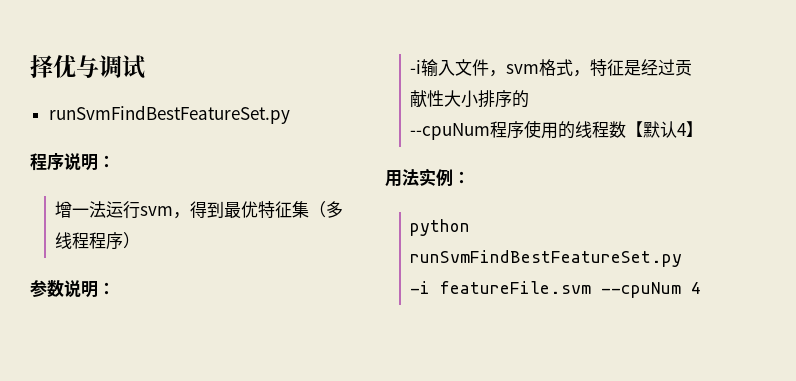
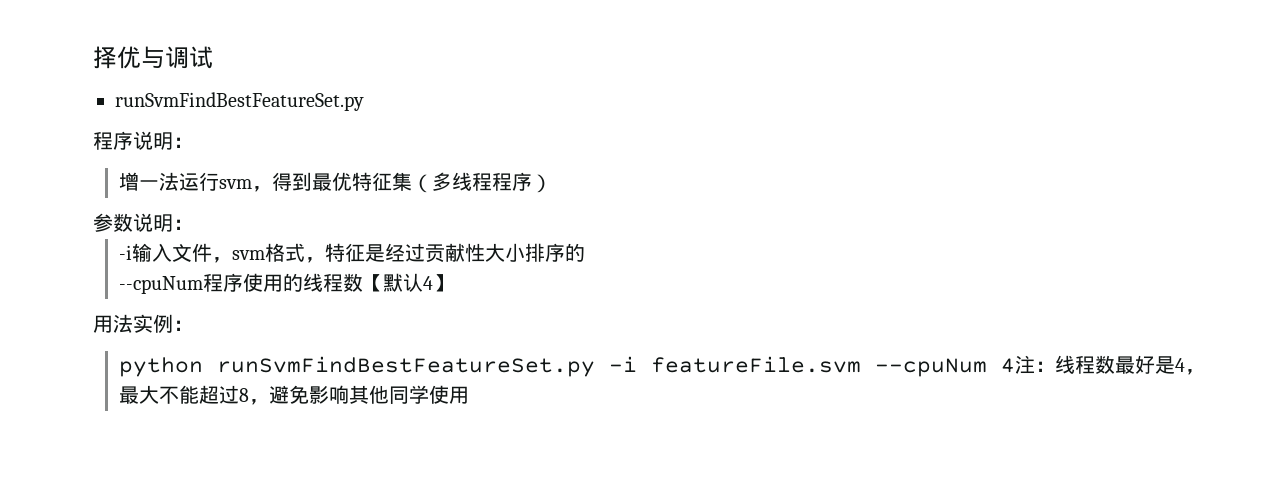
- python runSvmFindBestFeatureSet.py -i featureFile.svm --cpuNum 4
+ python runSvmFindBestFeatureSet.py -i featureFile.svm --cpuNum 4注：线程数最好是4，最大不能超过8，避免影响其他同学使用

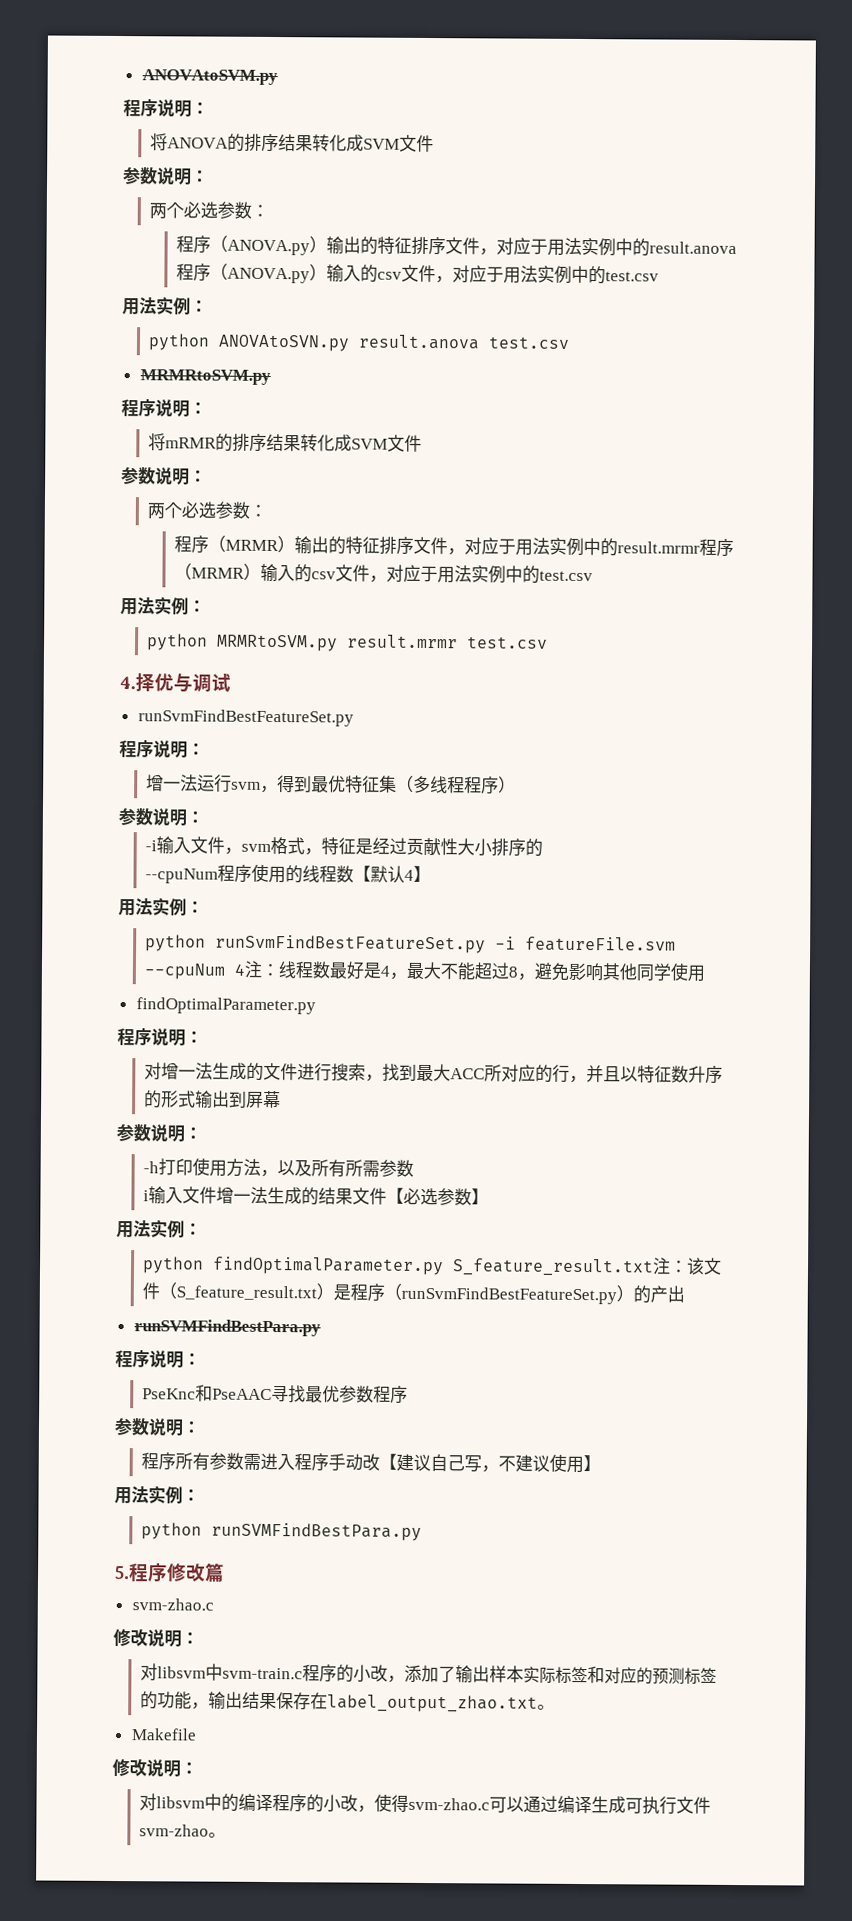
- 择优与调试
+ ANOVAtoSVM.py
+ 程序说明：
+ 将ANOVA的排序结果转化成SVM文件
+ 参数说明：
+ 两个必选参数：
+ 程序（ANOVA.py）输出的特征排序文件，对应于用法实例中的result.anova程序（ANOVA.py）输入的csv文件，对应于用法实例中的test.csv
+ 用法实例：
+ python ANOVAtoSVN.py result.anova test.csv
+ MRMRtoSVM.py
+ 程序说明：
+ 将mRMR的排序结果转化成SVM文件
+ 参数说明：
+ 两个必选参数：
+ 程序（MRMR）输出的特征排序文件，对应于用法实例中的result.mrmr程序（MRMR）输入的csv文件，对应于用法实例中的test.csv
+ 用法实例：
+ python MRMRtoSVM.py result.mrmr test.csv
+ 4.择优与调试
  python runSvmFindBestFeatureSet.py -i featureFile.svm --cpuNum 4注：线程数最好是4，最大不能超过8，避免影响其他同学使用
+ findOptimalParameter.py
+ 程序说明：
+ 对增一法生成的文件进行搜索，找到最大ACC所对应的行，并且以特征数升序的形式输出到屏幕
+ 参数说明：
+ -h打印使用方法，以及所有所需参数
+ i输入文件增一法生成的结果文件【必选参数】
+ 用法实例：
+ python findOptimalParameter.py S_feature_result.txt注：该文件（S_feature_result.txt）是程序（runSvmFindBestFeatureSet.py）的产出
+ runSVMFindBestPara.py
+ 程序说明：
+ PseKnc和PseAAC寻找最优参数程序
+ 参数说明：
+ 程序所有参数需进入程序手动改【建议自己写，不建议使用】
+ 用法实例：
+ python runSVMFindBestPara.py
+ 5.程序修改篇
+ svm-zhao.c
+ 修改说明：
+ 对libsvm中svm-train.c程序的小改，添加了输出样本实际标签和对应的预测标签的功能，输出结果保存在label_output_zhao.txt。
+ Makefile
+ 修改说明：
+ 对libsvm中的编译程序的小改，使得svm-zhao.c可以通过编译生成可执行文件svm-zhao。

